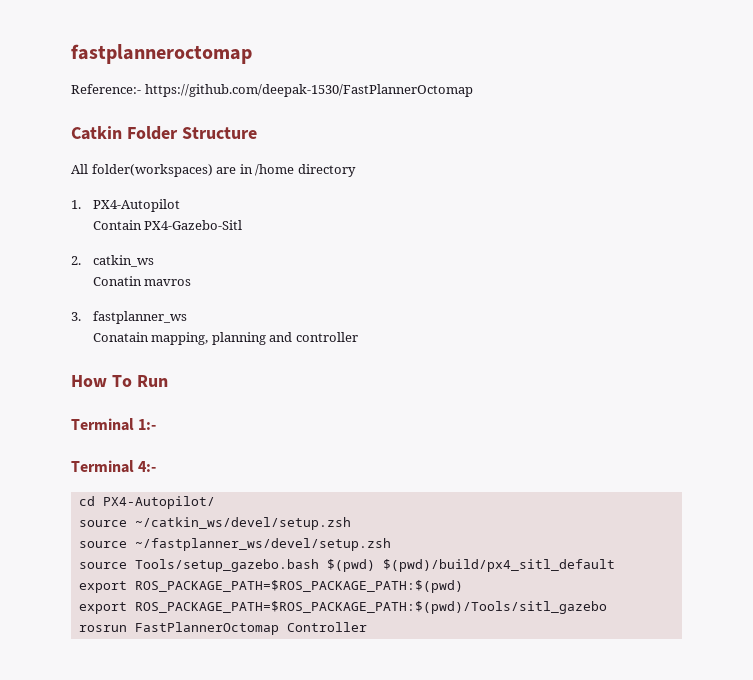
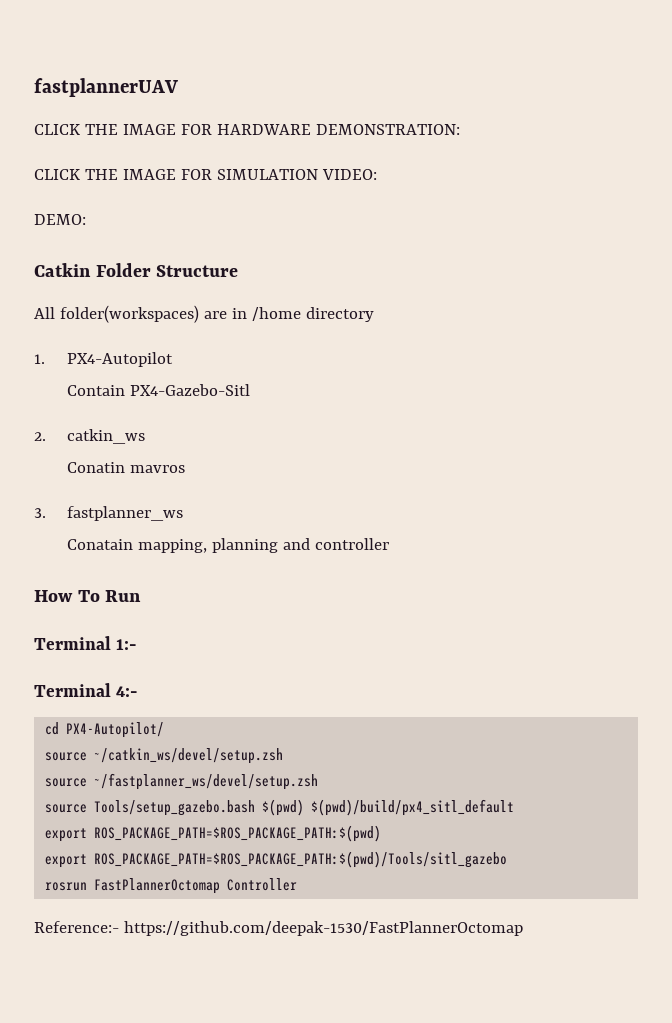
- fastplanneroctomap
- Reference:- https://github.com/deepak-1530/FastPlannerOctomap
+ fastplannerUAV
+ CLICK THE IMAGE FOR HARDWARE DEMONSTRATION:
+ CLICK THE IMAGE FOR SIMULATION VIDEO:
+ DEMO:
+ Reference:- https://github.com/deepak-1530/FastPlannerOctomap

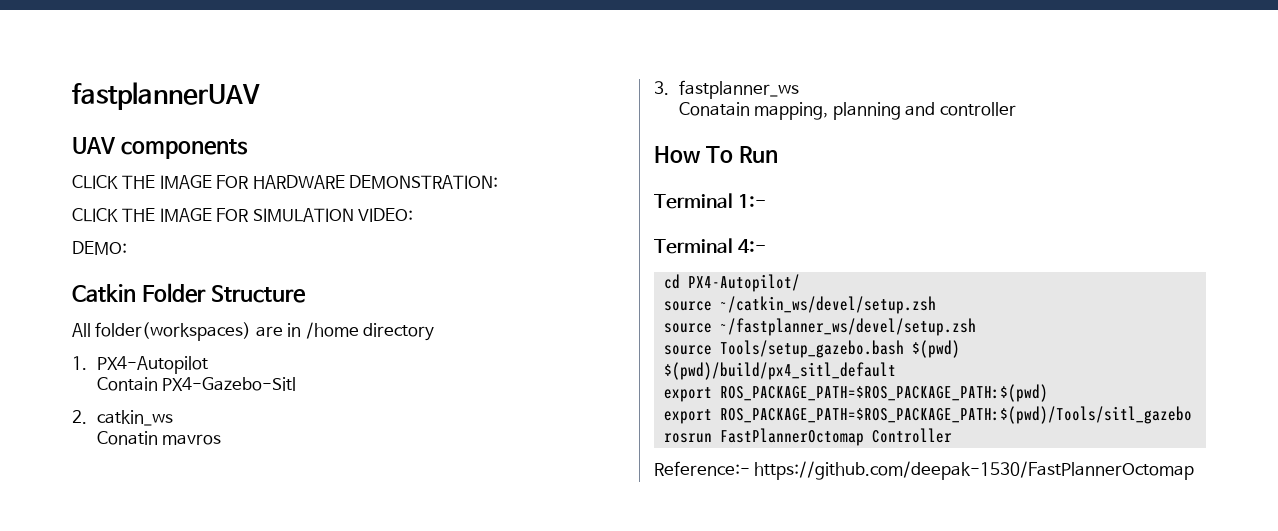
+ UAV components

